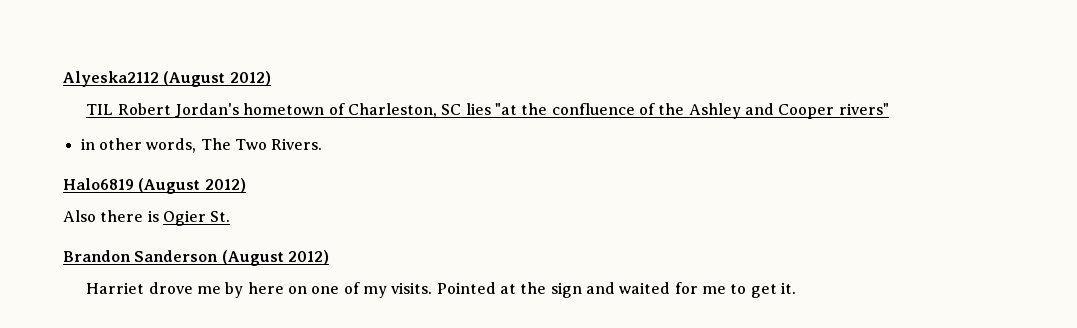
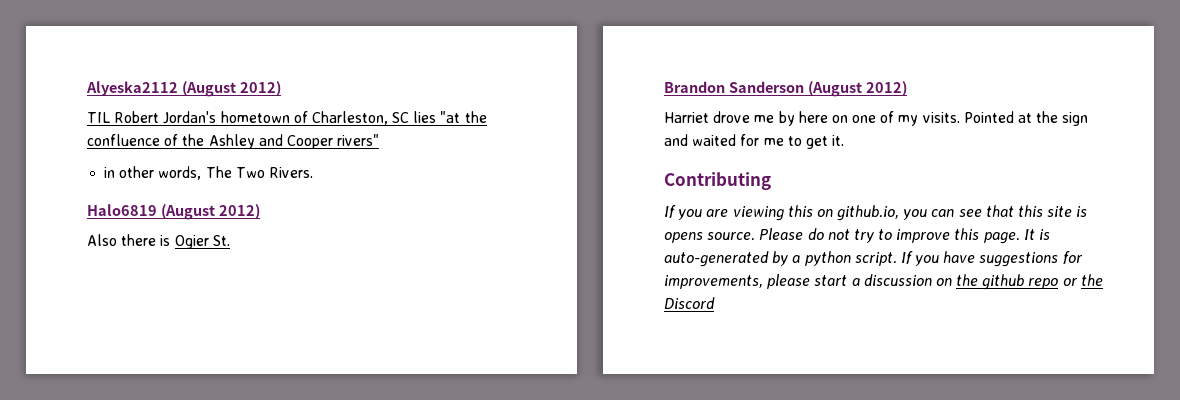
+ Contributing
+ If you are viewing this on github.io, you can see that this site is opens source. Please do not try to improve this page. It is auto-generated by a python script. If you have suggestions for improvements, please start a discussion on the github repo or the Discord

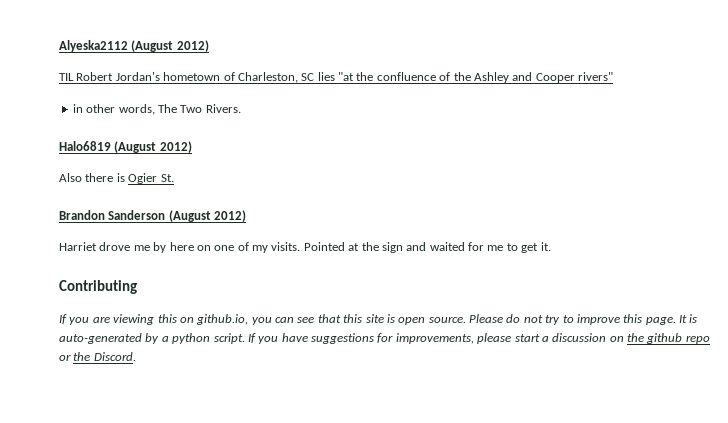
- If you are viewing this on github.io, you can see that this site is opens source.
+ If you are viewing this on github.io, you can see that this site is open source.
- If you have suggestions for improvements, please start a discussion on the github repo or the Discord
+ If you have suggestions for improvements, please start a discussion on the github repo or the Discord.

